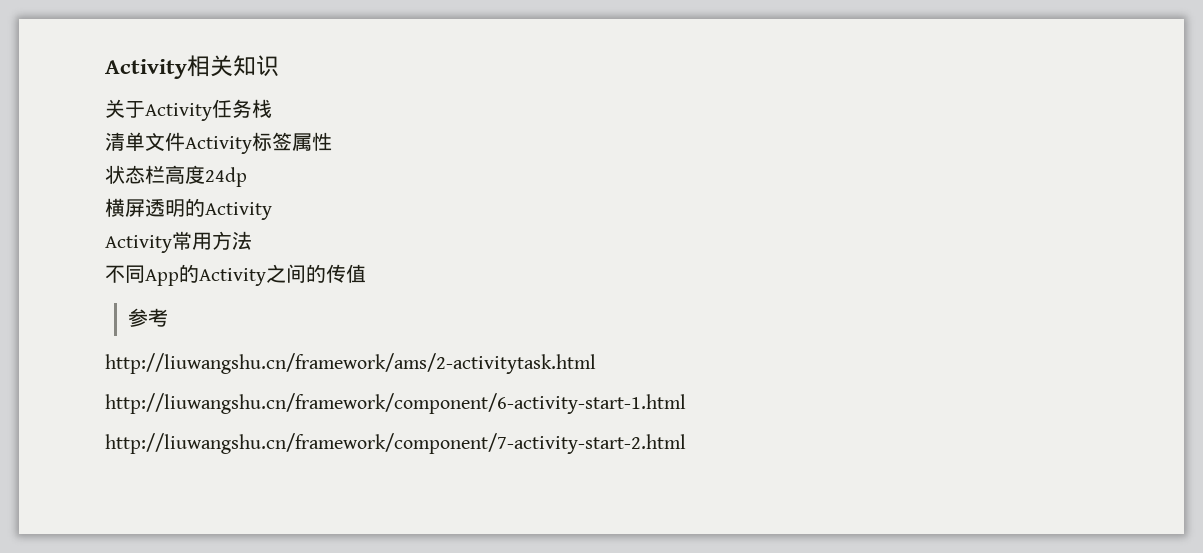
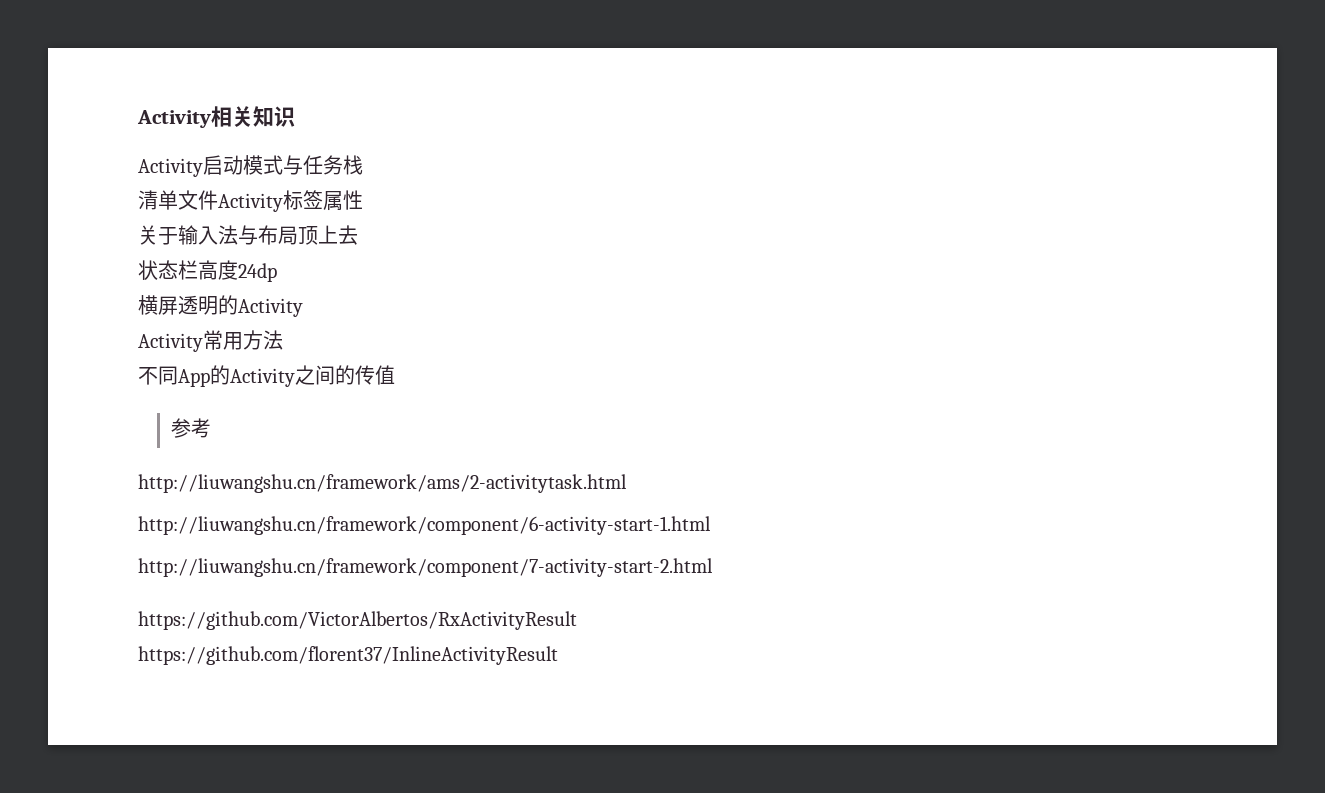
- 关于Activity任务栈
+ Activity启动模式与任务栈
+ 关于输入法与布局顶上去
+ https://github.com/VictorAlbertos/RxActivityResult
+ https://github.com/florent37/InlineActivityResult

